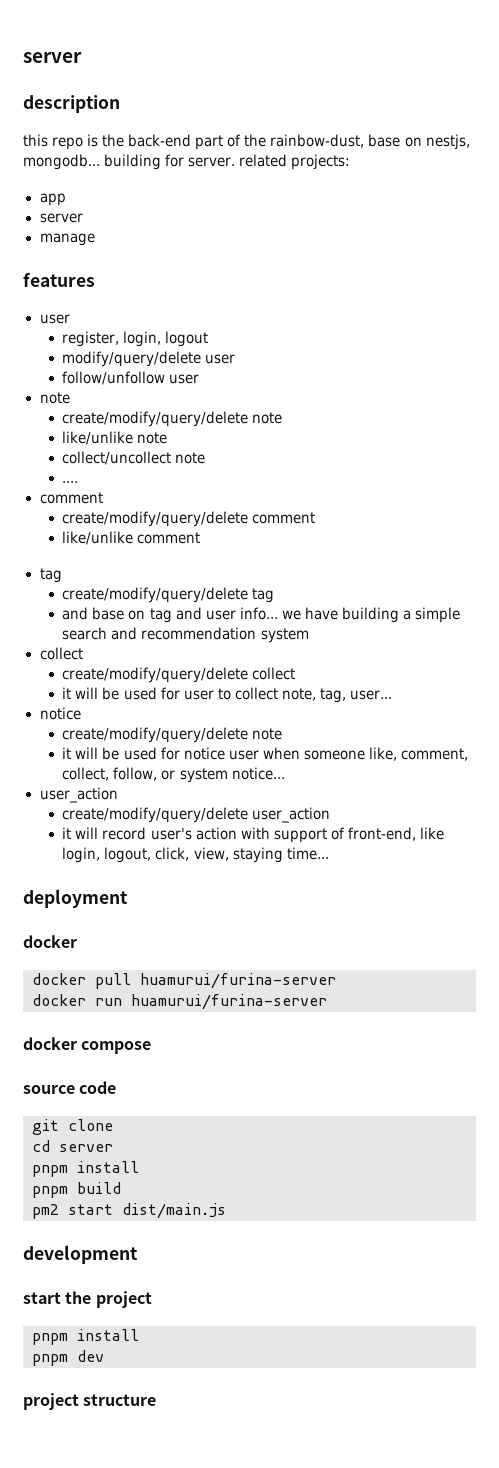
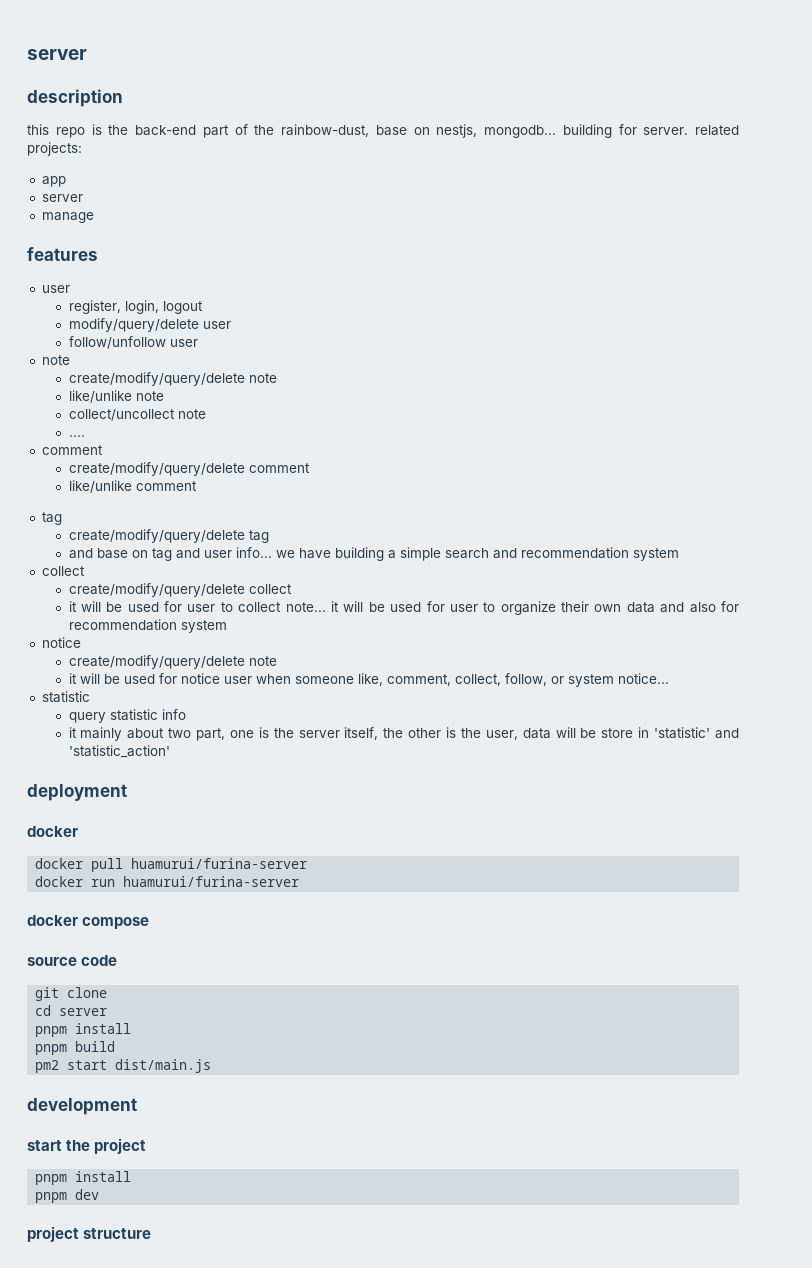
- it will be used for user to collect note, tag, user...
+ it will be used for user to collect note... it will be used for user to organize their own data and also for recommendation system
  it will be used for notice user when someone like, comment, collect, follow, or system notice...
- user_action
- create/modify/query/delete user_action
- it will record user's action with support of front-end, like login, logout, click, view, staying time...
+ statistic
+ query statistic info
+ it mainly about two part, one is the server itself, the other is the user, data will be store in 'statistic' and 'statistic_action'

